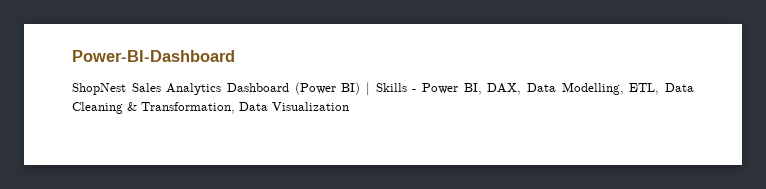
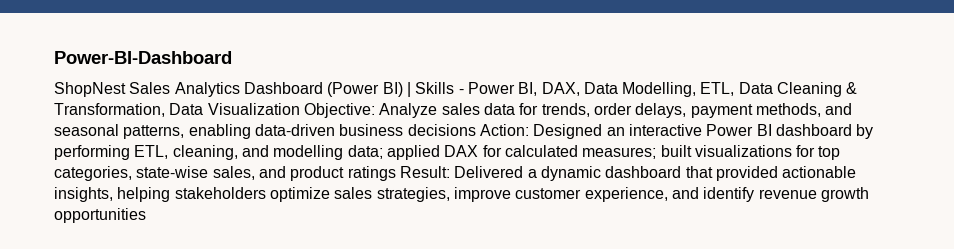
- ShopNest Sales Analytics Dashboard (Power BI) | Skills - Power BI, DAX, Data Modelling, ETL, Data Cleaning & Transformation, Data Visualization
+ ShopNest Sales Analytics Dashboard (Power BI) | Skills - Power BI, DAX, Data Modelling, ETL, Data Cleaning & Transformation, Data Visualization Objective: Analyze sales data for trends, order delays, payment methods, and seasonal patterns, enabling data-driven business decisions Action: Designed an interactive Power BI dashboard by performing ETL, cleaning, and modelling data; applied DAX for calculated measures; built visualizations for top categories, state-wise sales, and product ratings Result: Delivered a dynamic dashboard that provided actionable insights, helping stakeholders optimize sales strategies, improve customer experience, and identify revenue growth opportunities

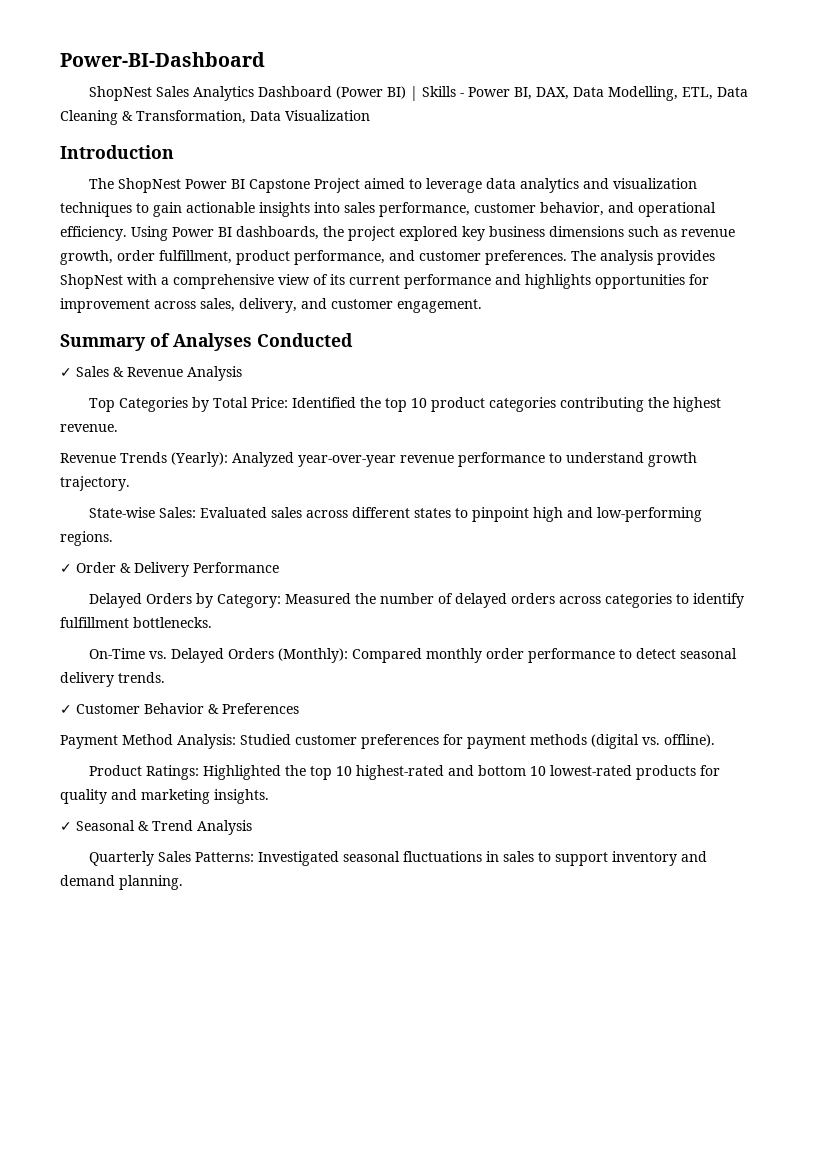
- ShopNest Sales Analytics Dashboard (Power BI) | Skills - Power BI, DAX, Data Modelling, ETL, Data Cleaning & Transformation, Data Visualization Objective: Analyze sales data for trends, order delays, payment methods, and seasonal patterns, enabling data-driven business decisions Action: Designed an interactive Power BI dashboard by performing ETL, cleaning, and modelling data; applied DAX for calculated measures; built visualizations for top categories, state-wise sales, and product ratings Result: Delivered a dynamic dashboard that provided actionable insights, helping stakeholders optimize sales strategies, improve customer experience, and identify revenue growth opportunities
+ ShopNest Sales Analytics Dashboard (Power BI) | Skills - Power BI, DAX, Data Modelling, ETL, Data Cleaning & Transformation, Data Visualization
+ Introduction
+ The ShopNest Power BI Capstone Project aimed to leverage data analytics and visualization techniques to gain actionable insights into sales performance, customer behavior, and operational efficiency. Using Power BI dashboards, the project explored key business dimensions such as revenue growth, order fulfillment, product performance, and customer preferences. The analysis provides ShopNest with a comprehensive view of its current performance and highlights opportunities for improvement across sales, delivery, and customer engagement.
+ Summary of Analyses Conducted
+ ✓ Sales & Revenue Analysis
+ Top Categories by Total Price: Identified the top 10 product categories contributing the highest revenue.
+ Revenue Trends (Yearly): Analyzed year-over-year revenue performance to understand growth trajectory.
+ State-wise Sales: Evaluated sales across different states to pinpoint high and low-performing regions.
+ ✓ Order & Delivery Performance
+ Delayed Orders by Category: Measured the number of delayed orders across categories to identify fulfillment bottlenecks.
+ On-Time vs. Delayed Orders (Monthly): Compared monthly order performance to detect seasonal delivery trends.
+ ✓ Customer Behavior & Preferences
+ Payment Method Analysis: Studied customer preferences for payment methods (digital vs. offline).
+ Product Ratings: Highlighted the top 10 highest-rated and bottom 10 lowest-rated products for quality and marketing insights.
+ ✓ Seasonal & Trend Analysis
+ Quarterly Sales Patterns: Investigated seasonal fluctuations in sales to support inventory and demand planning.

